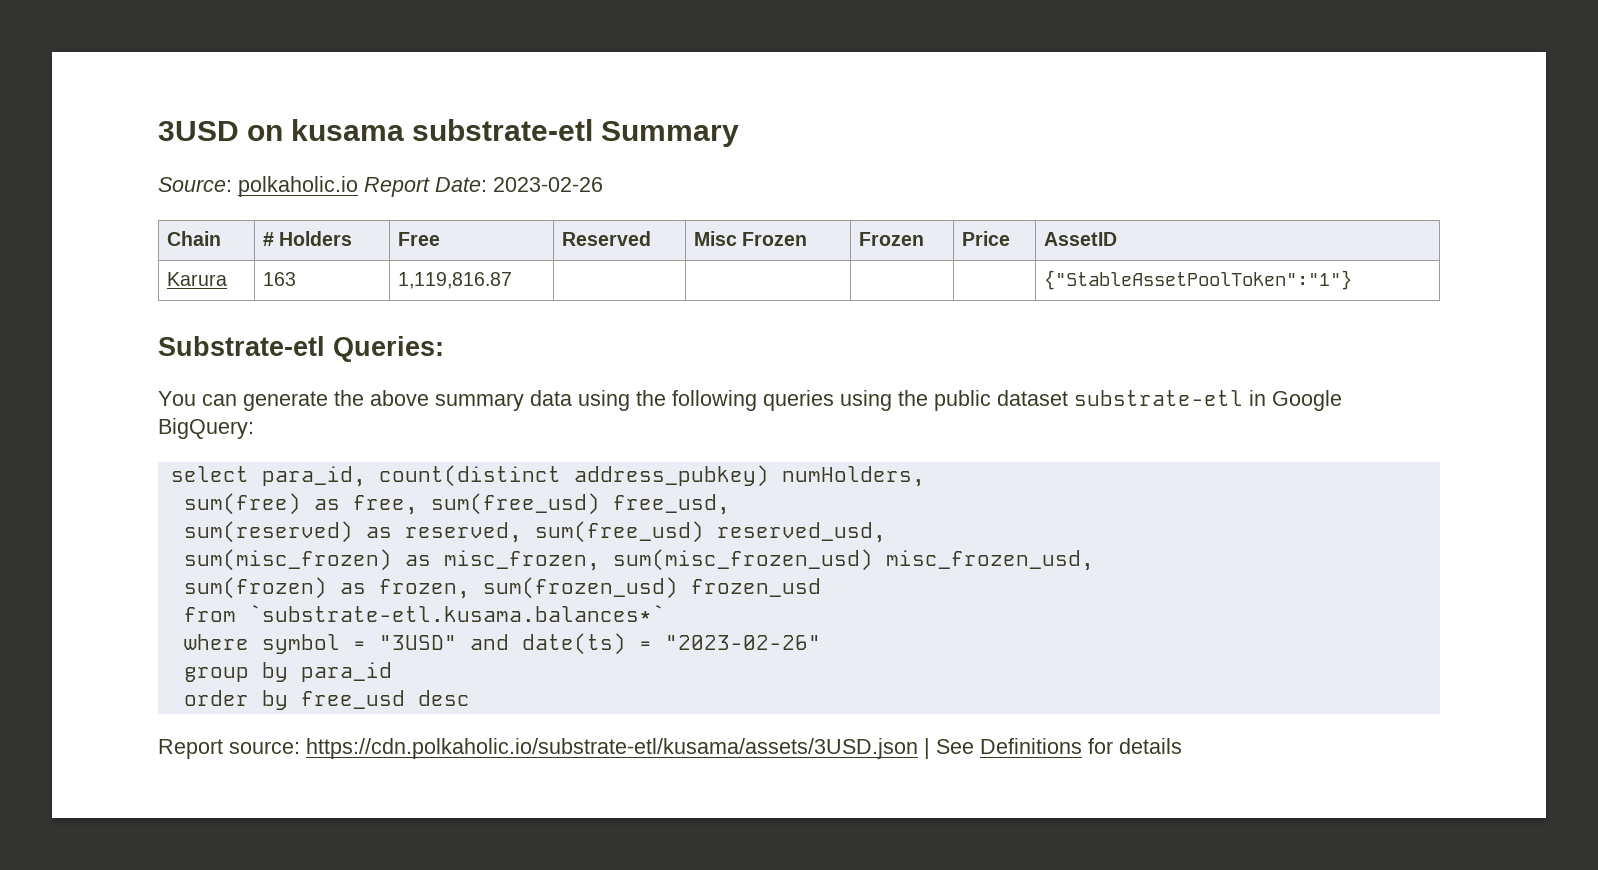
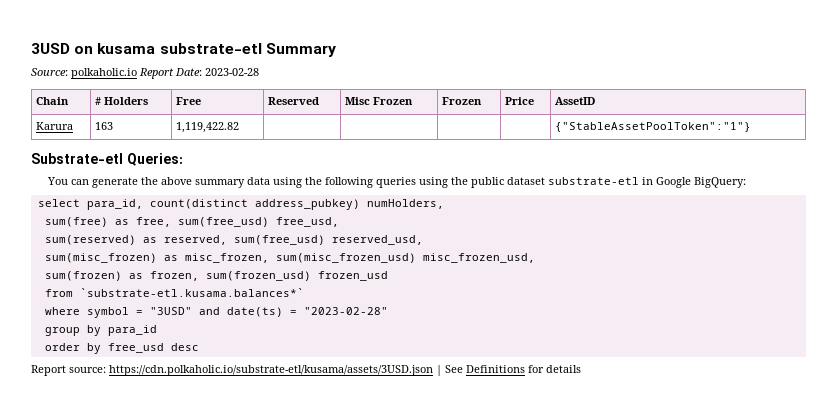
- Source: polkaholic.io Report Date: 2023-02-26
+ Source: polkaholic.io Report Date: 2023-02-28
- Karura | 163 | 1,119,816.87 | | | | | {"StableAssetPoolToken":"1"}
+ Karura | 163 | 1,119,422.82 | | | | | {"StableAssetPoolToken":"1"}
- where symbol = "3USD" and date(ts) = "2023-02-26"
+ where symbol = "3USD" and date(ts) = "2023-02-28"

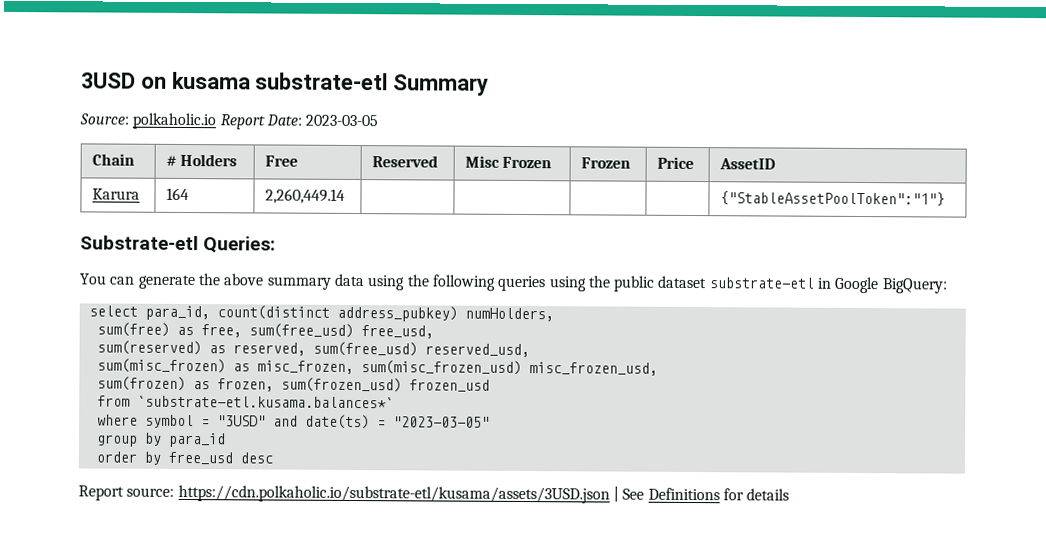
- Source: polkaholic.io Report Date: 2023-02-28
+ Source: polkaholic.io Report Date: 2023-03-05
- Karura | 163 | 1,119,422.82 | | | | | {"StableAssetPoolToken":"1"}
+ Karura | 164 | 2,260,449.14 | | | | | {"StableAssetPoolToken":"1"}
- where symbol = "3USD" and date(ts) = "2023-02-28"
+ where symbol = "3USD" and date(ts) = "2023-03-05"

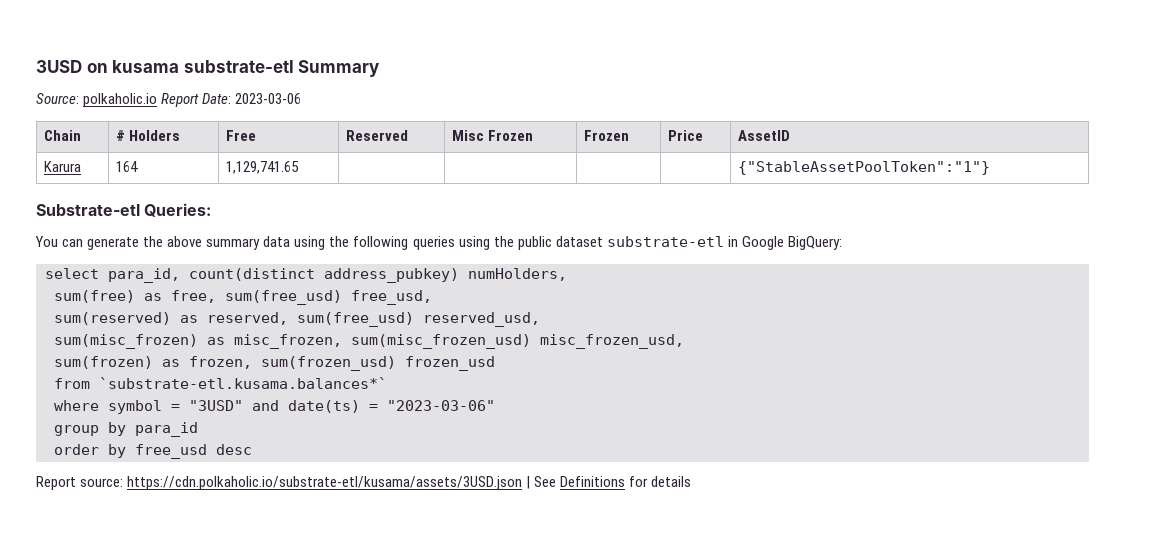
- Source: polkaholic.io Report Date: 2023-03-05
+ Source: polkaholic.io Report Date: 2023-03-06
- Karura | 164 | 2,260,449.14 | | | | | {"StableAssetPoolToken":"1"}
+ Karura | 164 | 1,129,741.65 | | | | | {"StableAssetPoolToken":"1"}
- where symbol = "3USD" and date(ts) = "2023-03-05"
+ where symbol = "3USD" and date(ts) = "2023-03-06"

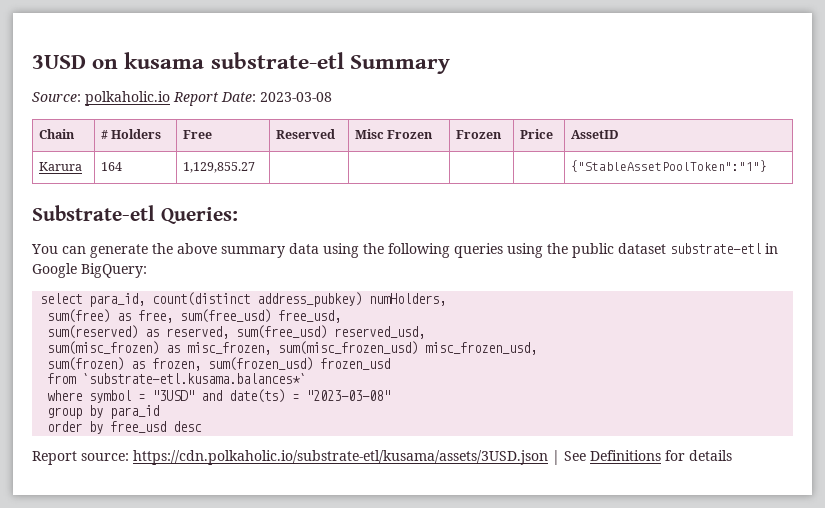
- Source: polkaholic.io Report Date: 2023-03-06
+ Source: polkaholic.io Report Date: 2023-03-08
- Karura | 164 | 1,129,741.65 | | | | | {"StableAssetPoolToken":"1"}
+ Karura | 164 | 1,129,855.27 | | | | | {"StableAssetPoolToken":"1"}
- where symbol = "3USD" and date(ts) = "2023-03-06"
+ where symbol = "3USD" and date(ts) = "2023-03-08"

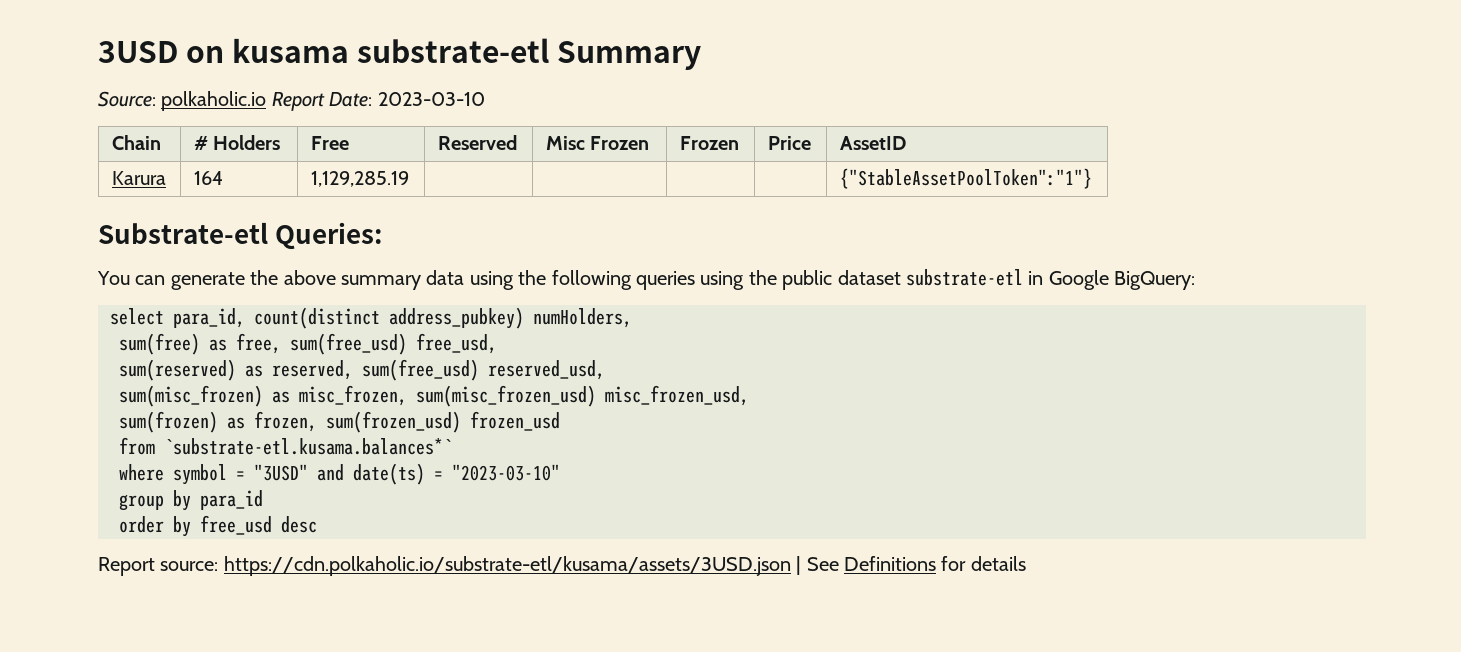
- Source: polkaholic.io Report Date: 2023-03-08
+ Source: polkaholic.io Report Date: 2023-03-10
- Karura | 164 | 1,129,855.27 | | | | | {"StableAssetPoolToken":"1"}
+ Karura | 164 | 1,129,285.19 | | | | | {"StableAssetPoolToken":"1"}
- where symbol = "3USD" and date(ts) = "2023-03-08"
+ where symbol = "3USD" and date(ts) = "2023-03-10"

